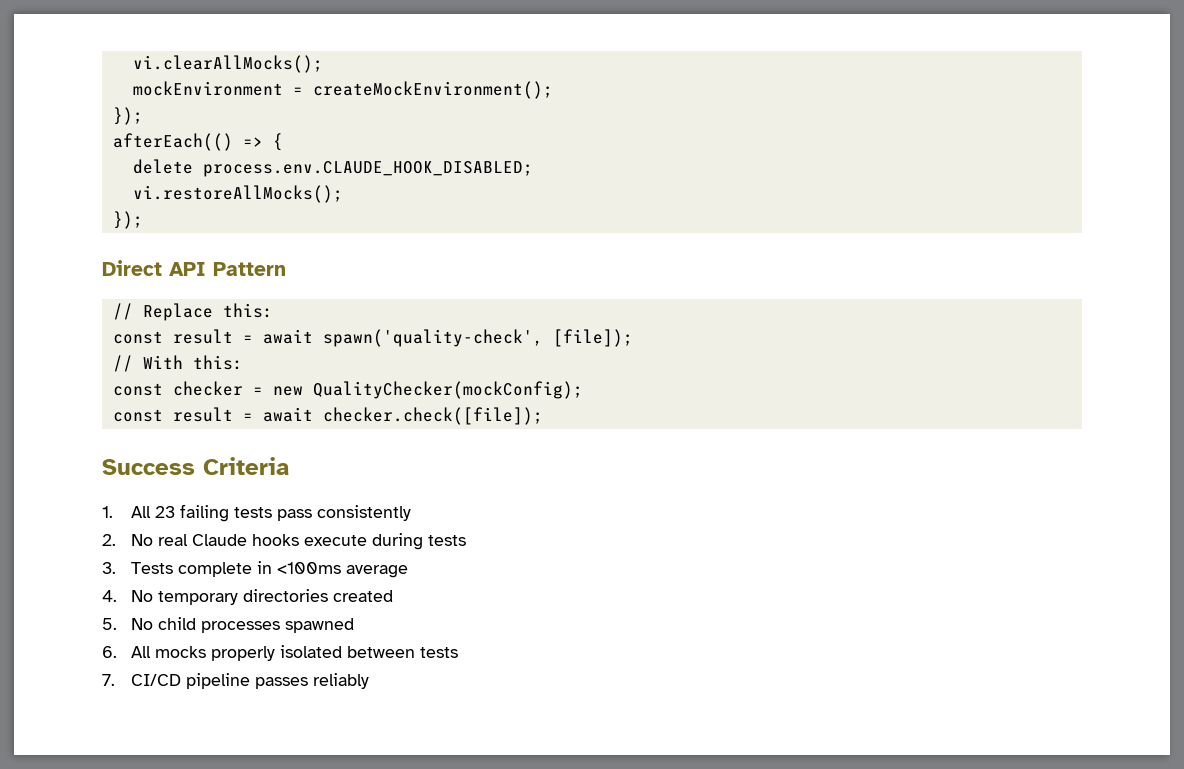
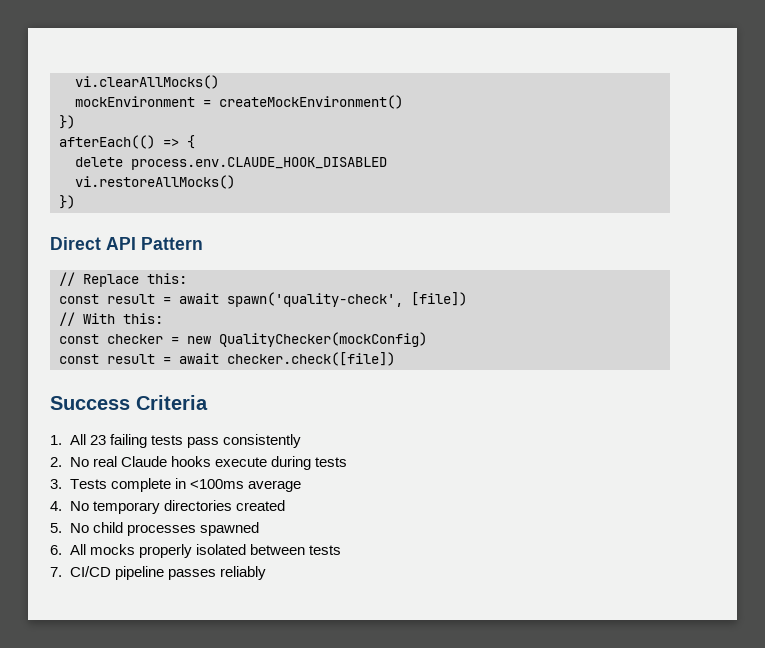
- vi.clearAllMocks();
+ vi.clearAllMocks()
- mockEnvironment = createMockEnvironment();
- });
+ mockEnvironment = createMockEnvironment()
+ })
- delete process.env.CLAUDE_HOOK_DISABLED;
- vi.restoreAllMocks();
- });
+ delete process.env.CLAUDE_HOOK_DISABLED
+ vi.restoreAllMocks()
+ })
- const result = await spawn('quality-check', [file]);
+ const result = await spawn('quality-check', [file])
- const checker = new QualityChecker(mockConfig);
- const result = await checker.check([file]);
+ const checker = new QualityChecker(mockConfig)
+ const result = await checker.check([file])

